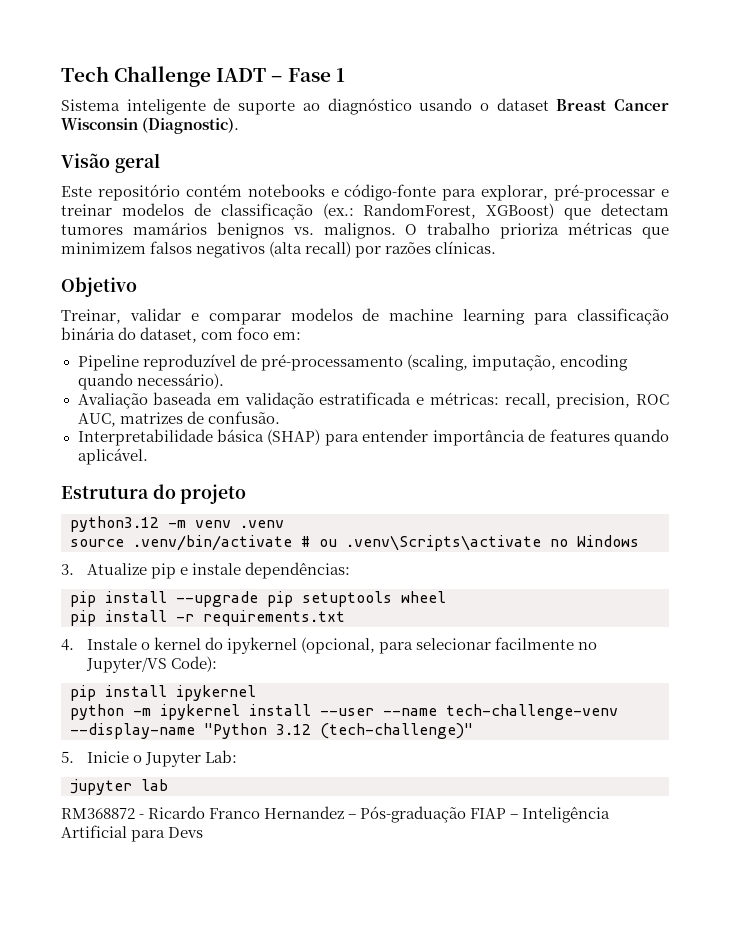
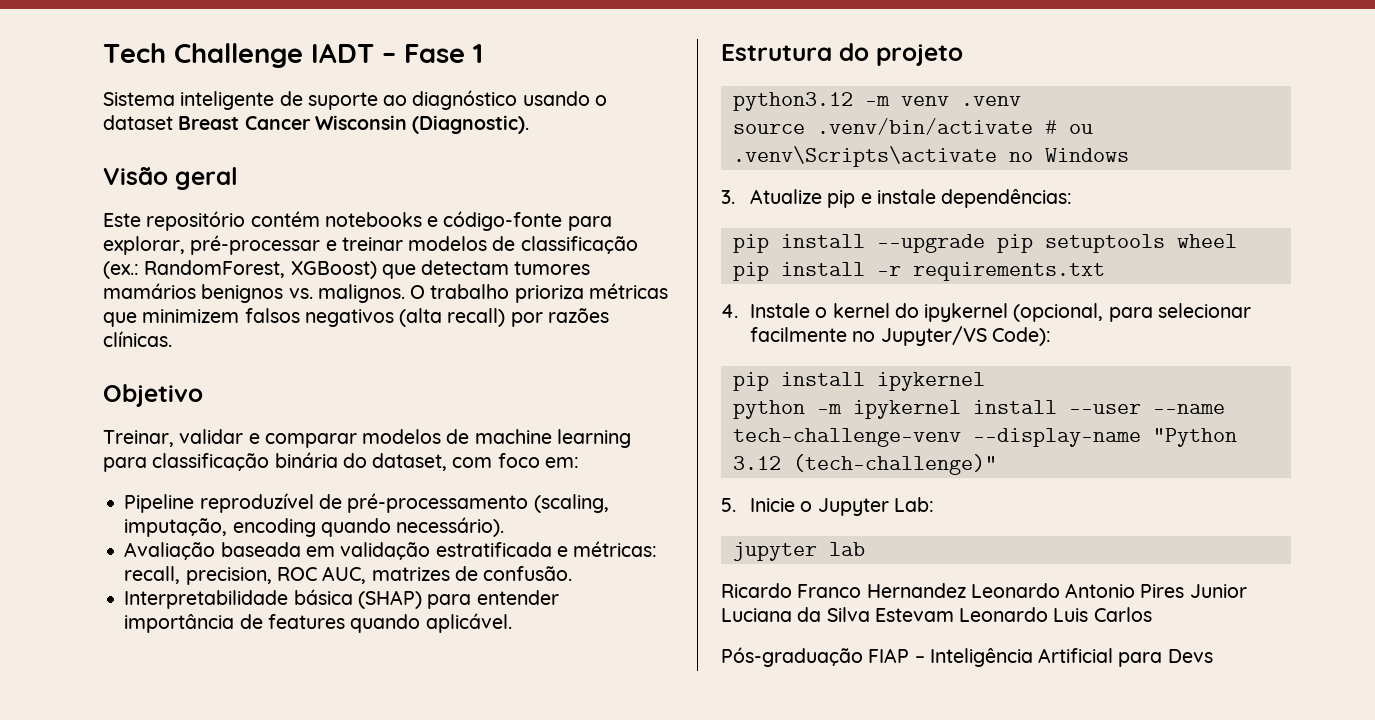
- RM368872 - Ricardo Franco Hernandez – Pós-graduação FIAP – Inteligência Artificial para Devs
+ Ricardo Franco Hernandez Leonardo Antonio Pires Junior Luciana da Silva Estevam Leonardo Luis Carlos
+ Pós-graduação FIAP – Inteligência Artificial para Devs

